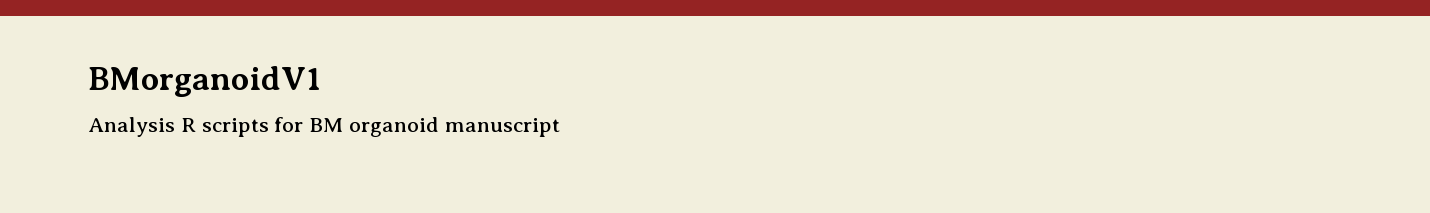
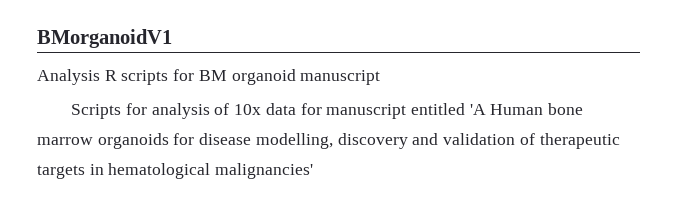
+ Scripts for analysis of 10x data for manuscript entitled 'A Human bone marrow organoids for disease modelling, discovery and validation of therapeutic targets in hematological malignancies'

